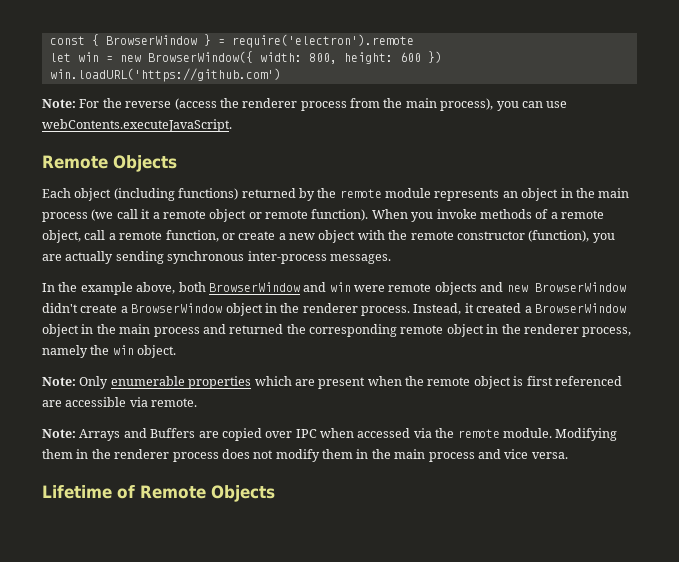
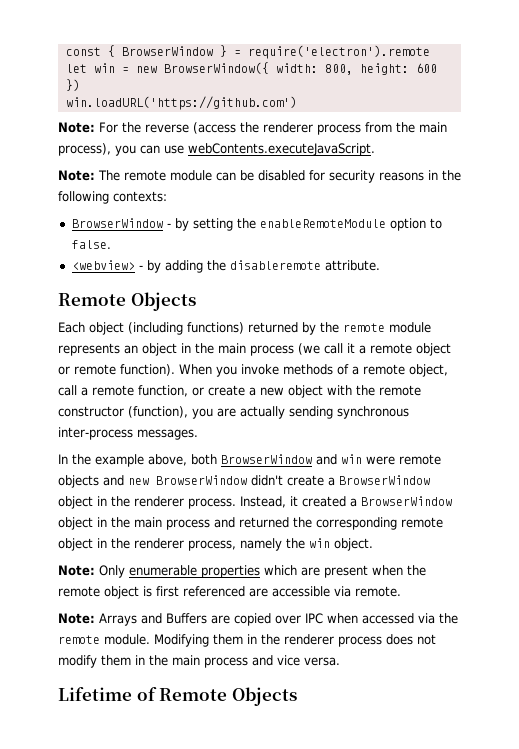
+ Note: The remote module can be disabled for security reasons in the following contexts:
+ BrowserWindow - by setting the enableRemoteModule option to false.
+ <webview> - by adding the disableremote attribute.

